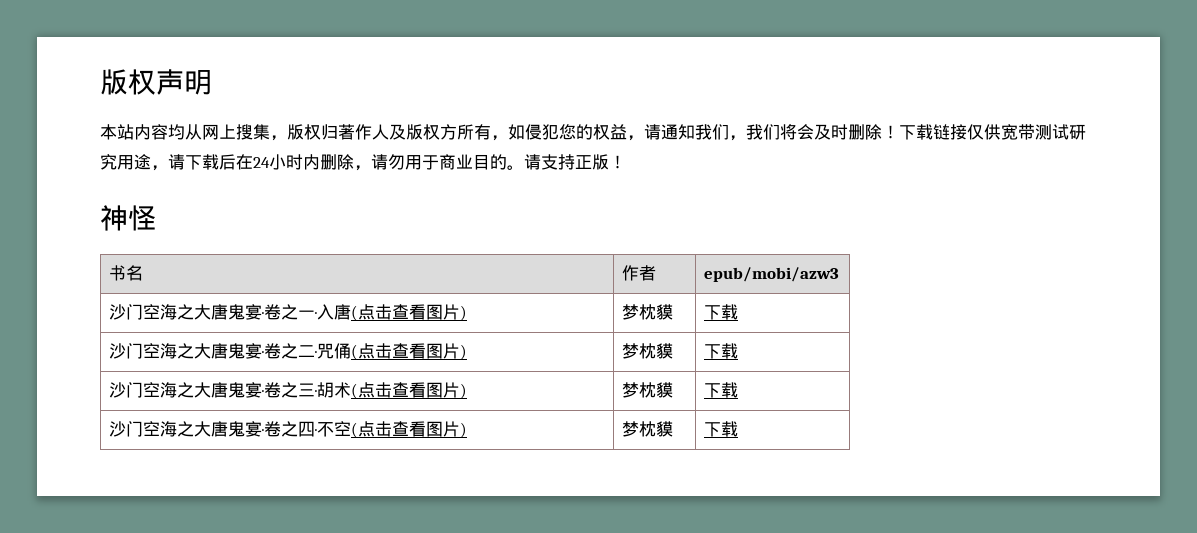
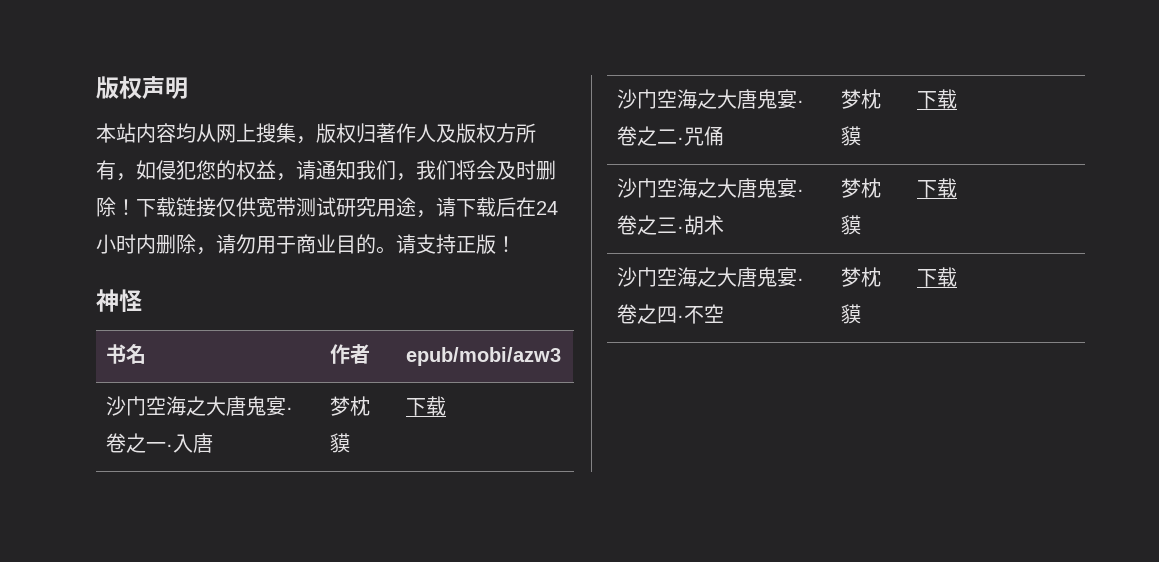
- 沙门空海之大唐鬼宴·卷之一·入唐(点击查看图片) | 梦枕貘 | 下载
+ 沙门空海之大唐鬼宴·卷之一·入唐 | 梦枕貘 | 下载
- 沙门空海之大唐鬼宴·卷之二·咒俑(点击查看图片) | 梦枕貘 | 下载
+ 沙门空海之大唐鬼宴·卷之二·咒俑 | 梦枕貘 | 下载
- 沙门空海之大唐鬼宴·卷之三·胡术(点击查看图片) | 梦枕貘 | 下载
+ 沙门空海之大唐鬼宴·卷之三·胡术 | 梦枕貘 | 下载
- 沙门空海之大唐鬼宴·卷之四·不空(点击查看图片) | 梦枕貘 | 下载
+ 沙门空海之大唐鬼宴·卷之四·不空 | 梦枕貘 | 下载

